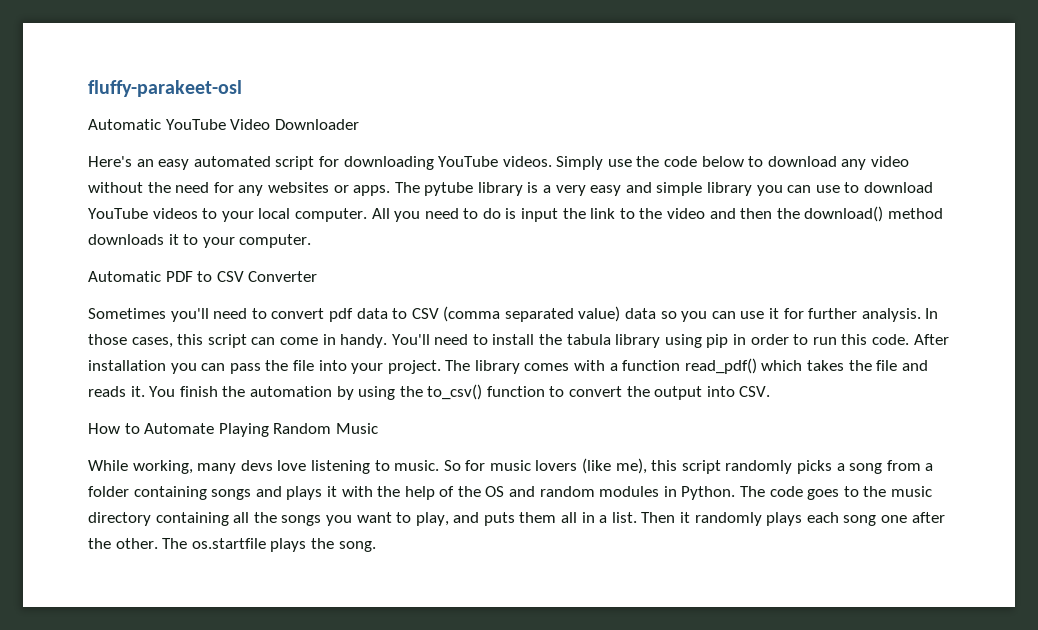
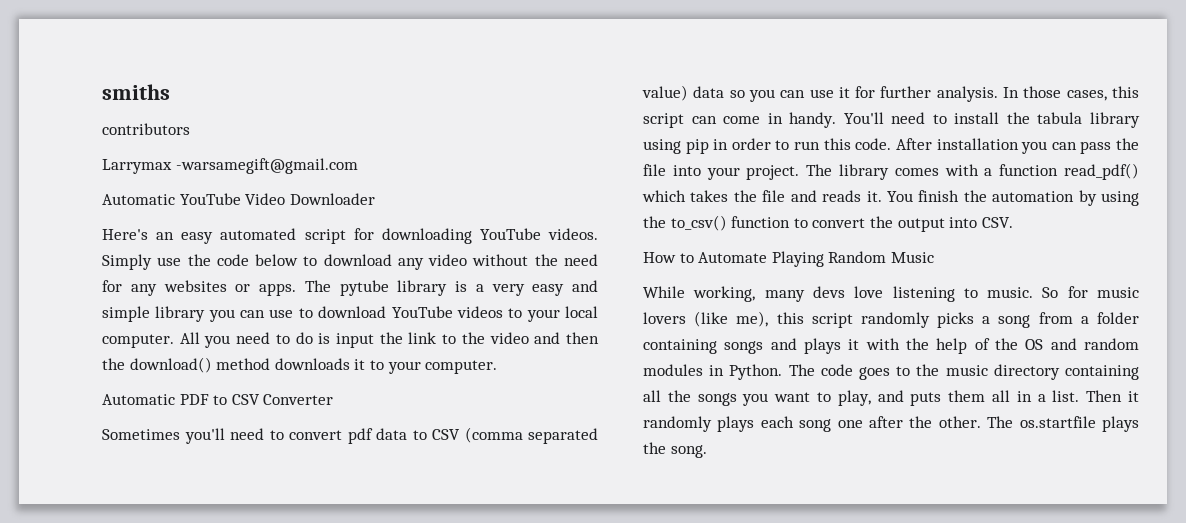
- fluffy-parakeet-osl
+ smiths
+ contributors
+ Larrymax -warsamegift@gmail.com

